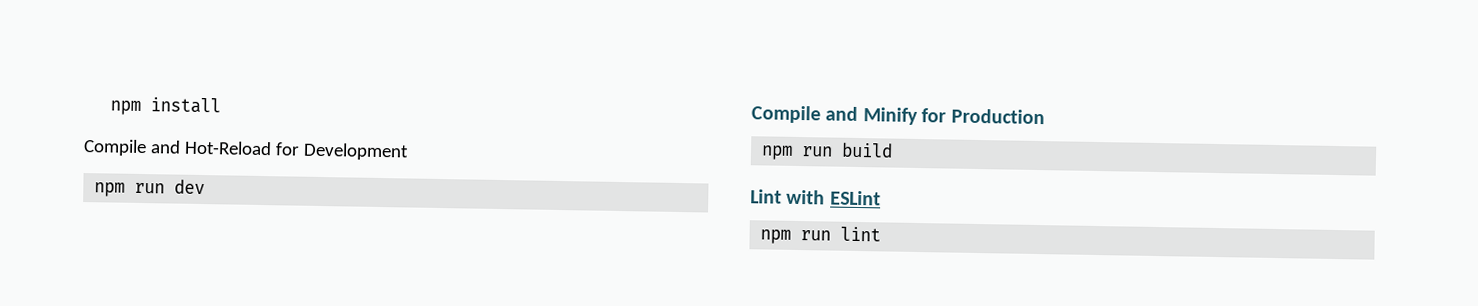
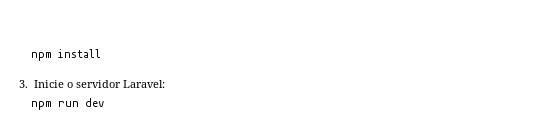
- Compile and Hot-Reload for Development
+ 3. Inicie o servidor Laravel:
  npm run dev
- Compile and Minify for Production
- npm run build
- Lint with ESLint
- npm run lint

